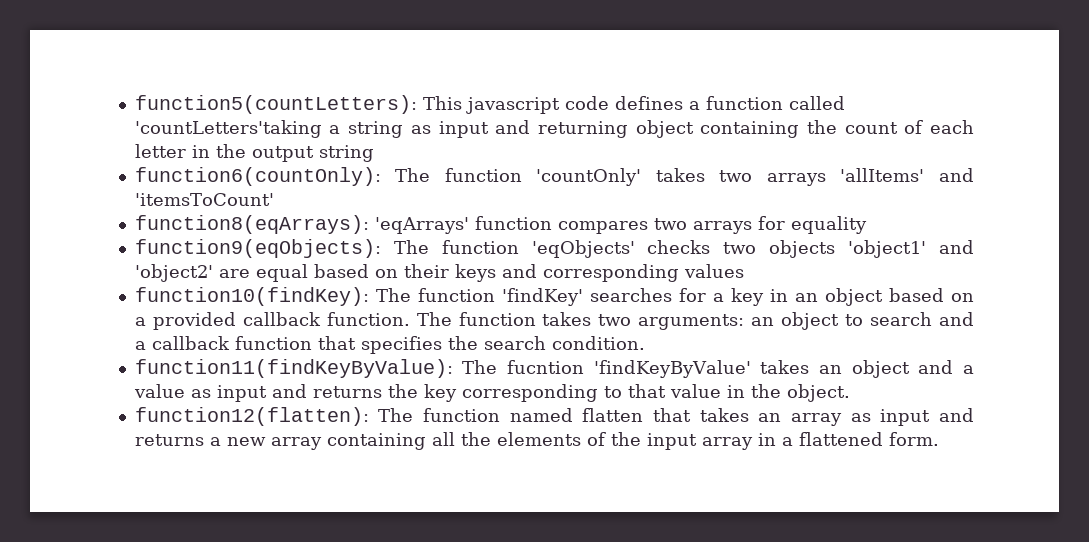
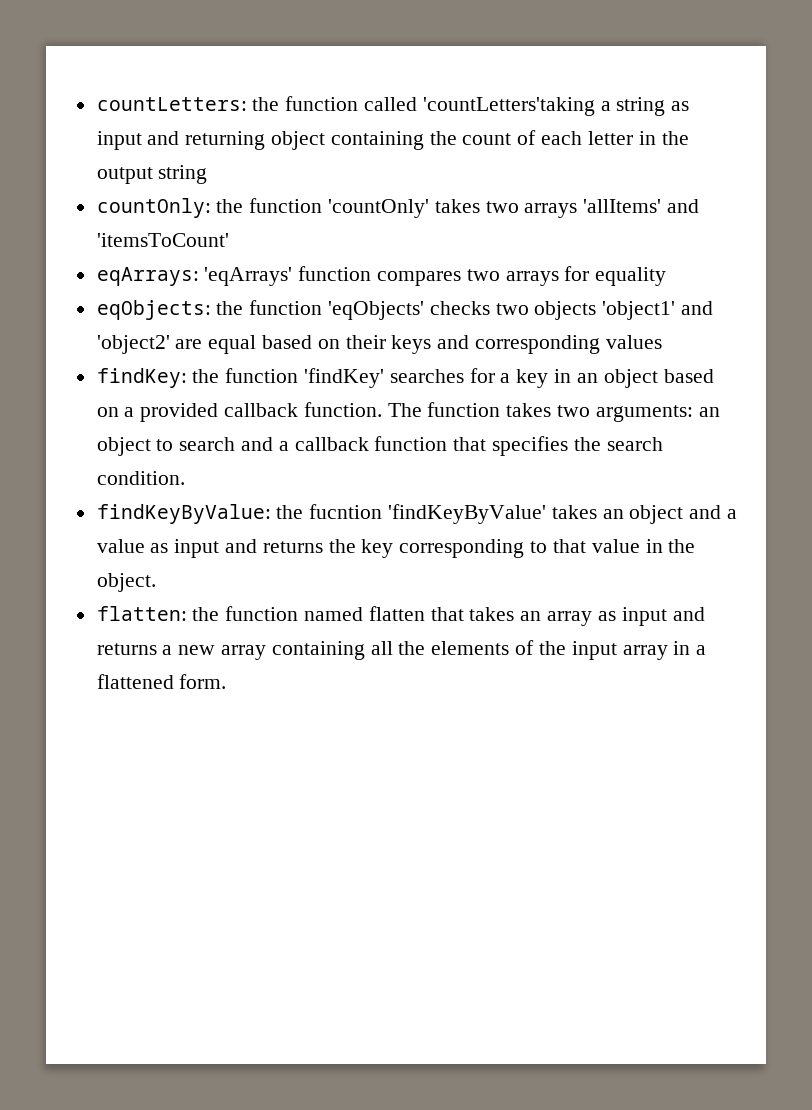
- function5(countLetters): This javascript code defines a function called 'countLetters'taking a string as input and returning object containing the count of each letter in the output string
+ countLetters: the function called 'countLetters'taking a string as input and returning object containing the count of each letter in the output string
- function6(countOnly): The function 'countOnly' takes two arrays 'allItems' and 'itemsToCount'
+ countOnly: the function 'countOnly' takes two arrays 'allItems' and 'itemsToCount'
- function8(eqArrays): 'eqArrays' function compares two arrays for equality
+ eqArrays: 'eqArrays' function compares two arrays for equality
- function9(eqObjects): The function 'eqObjects' checks two objects 'object1' and 'object2' are equal based on their keys and corresponding values
+ eqObjects: the function 'eqObjects' checks two objects 'object1' and 'object2' are equal based on their keys and corresponding values
- function10(findKey): The function 'findKey' searches for a key in an object based on a provided callback function.
+ findKey: the function 'findKey' searches for a key in an object based on a provided callback function.
- function11(findKeyByValue): The fucntion 'findKeyByValue' takes an object and a value as input and returns the key corresponding to that value in the object.
+ findKeyByValue: the fucntion 'findKeyByValue' takes an object and a value as input and returns the key corresponding to that value in the object.
- function12(flatten): The function named flatten that takes an array as input and returns a new array containing all the elements of the input array in a flattened form.
+ flatten: the function named flatten that takes an array as input and returns a new array containing all the elements of the input array in a flattened form.

